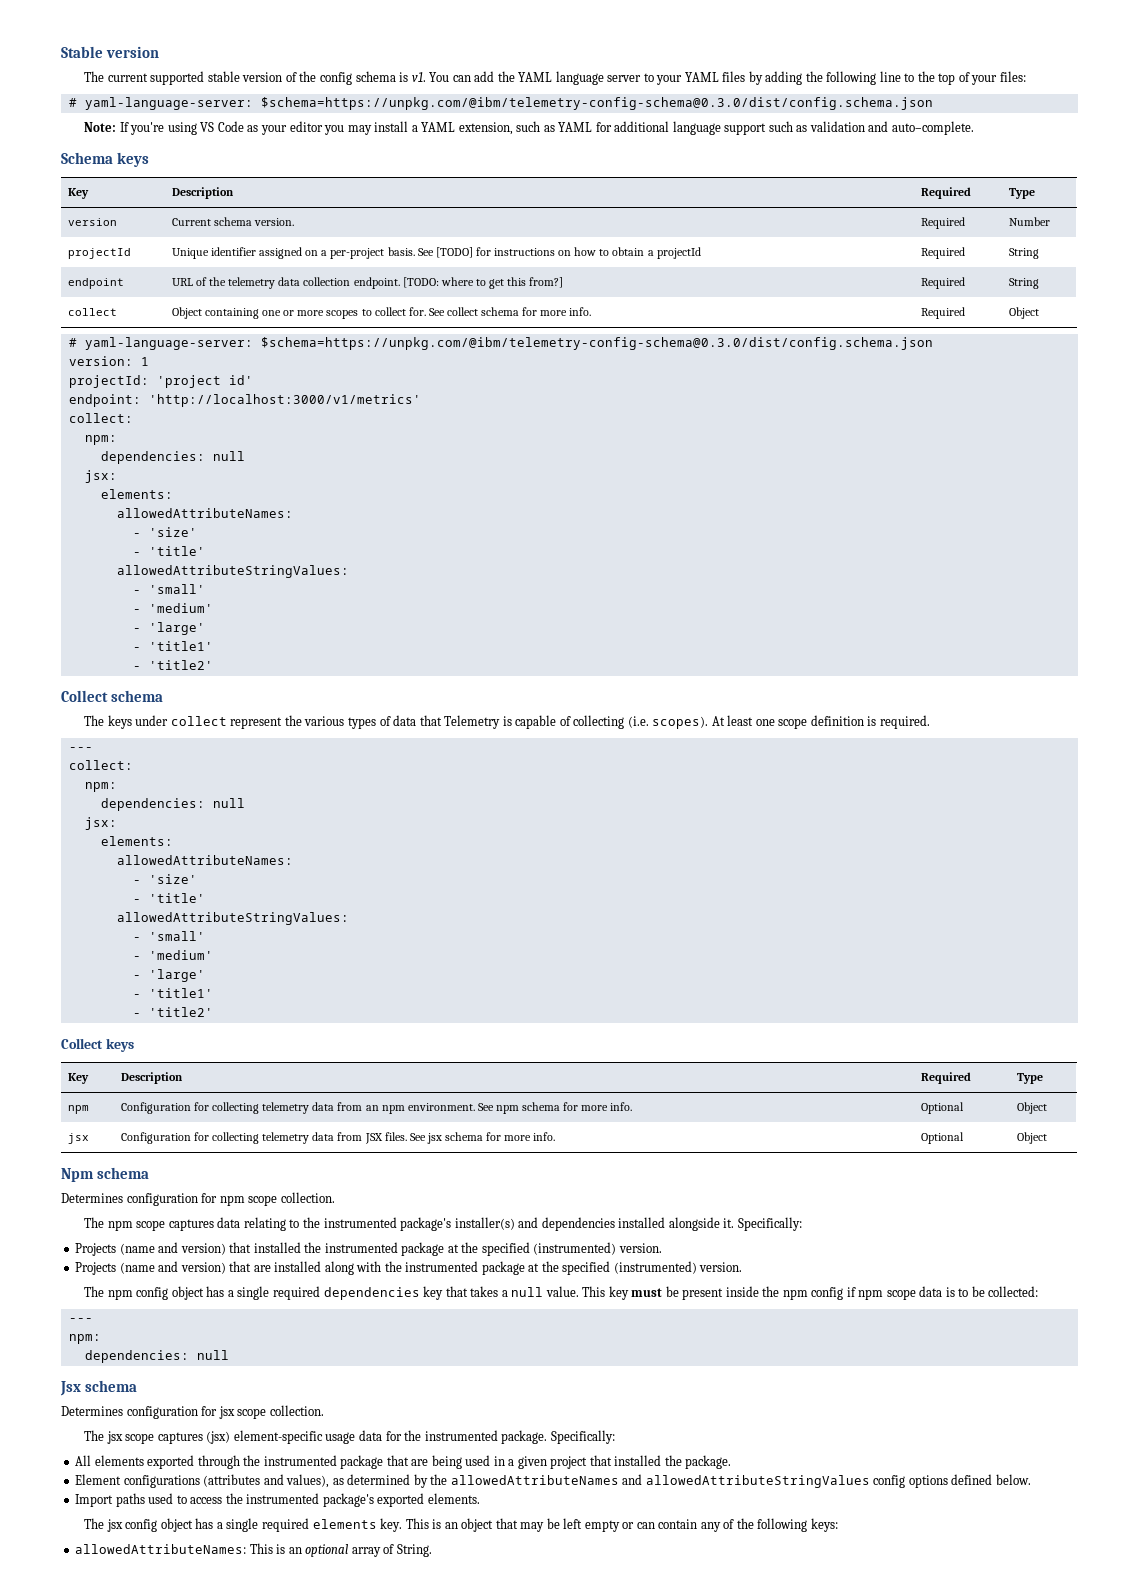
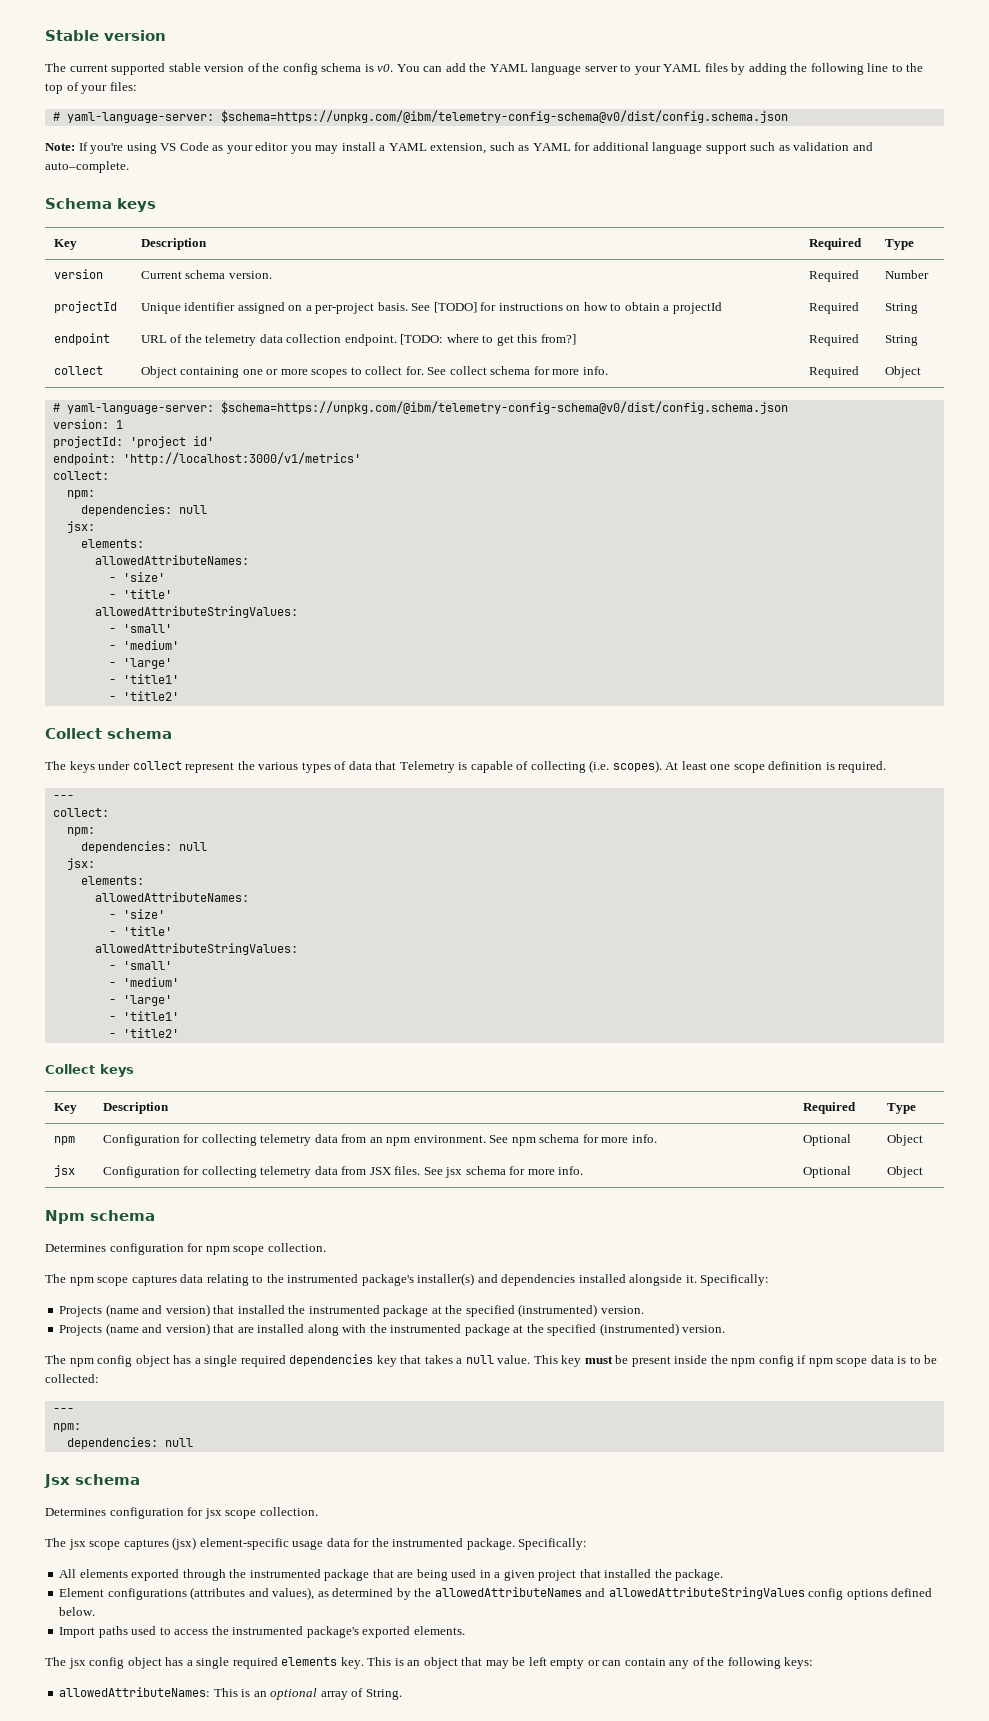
- The current supported stable version of the config schema is v1.
+ The current supported stable version of the config schema is v0.
  You can add the YAML language server to your YAML files by adding the following line to the top of your files:
- # yaml-language-server: $schema=https://unpkg.com/@ibm/telemetry-config-schema@0.3.0/dist/config.schema.json
+ # yaml-language-server: $schema=https://unpkg.com/@ibm/telemetry-config-schema@v0/dist/config.schema.json
  collect | Object containing one or more scopes to collect for. See collect schema for more info. | Required | Object
- # yaml-language-server: $schema=https://unpkg.com/@ibm/telemetry-config-schema@0.3.0/dist/config.schema.json
+ # yaml-language-server: $schema=https://unpkg.com/@ibm/telemetry-config-schema@v0/dist/config.schema.json

